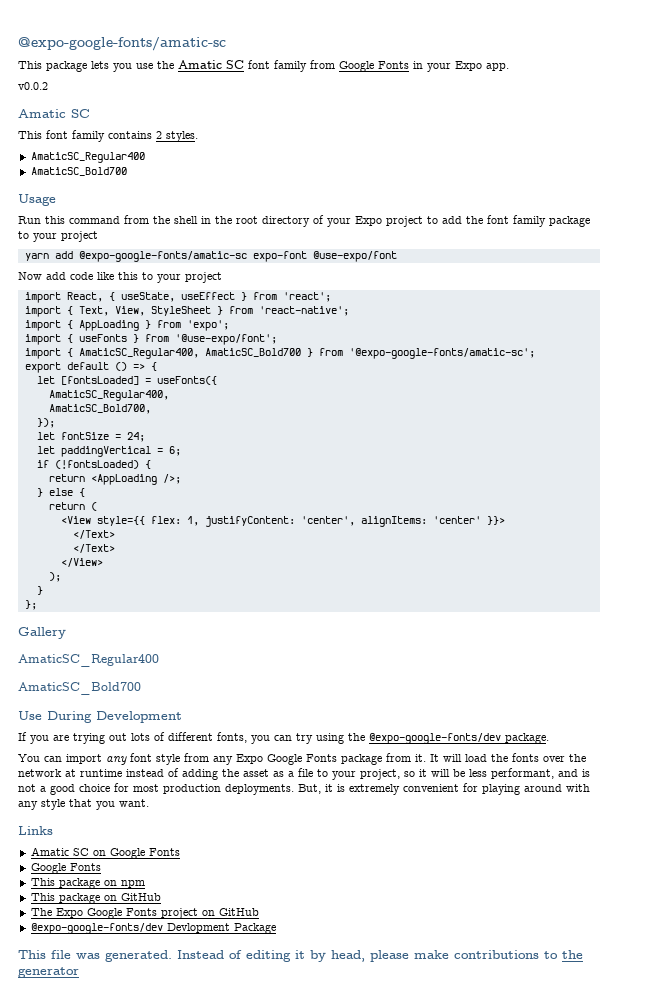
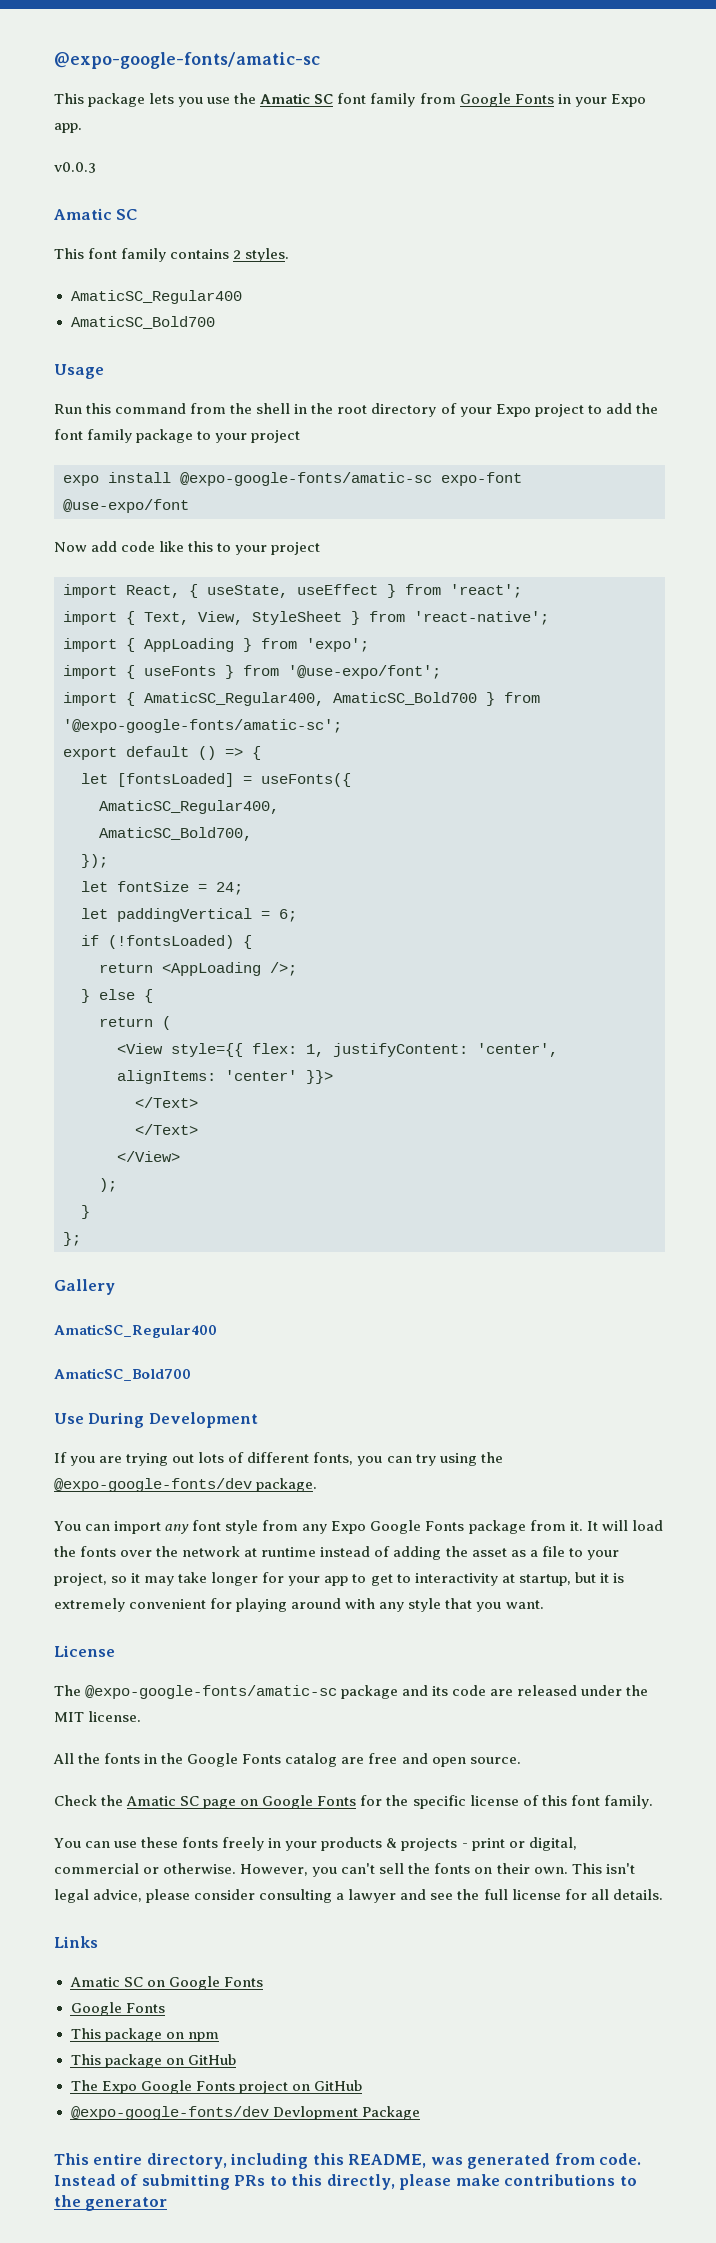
- v0.0.2
+ v0.0.3
- yarn add @expo-google-fonts/amatic-sc expo-font @use-expo/font
+ expo install @expo-google-fonts/amatic-sc expo-font @use-expo/font
- It will load the fonts over the network at runtime instead of adding the asset as a file to your project, so it will be less performant, and is not a good choice for most production deployments. But, it is extremely convenient for playing around with any style that you want.
+ It will load the fonts over the network at runtime instead of adding the asset as a file to your project, so it may take longer for your app to get to interactivity at startup, but it is extremely convenient for playing around with any style that you want.
+ License
+ The @expo-google-fonts/amatic-sc package and its code are released under the MIT license.
+ All the fonts in the Google Fonts catalog are free and open source.
+ Check the Amatic SC page on Google Fonts for the specific license of this font family.
+ You can use these fonts freely in your products & projects - print or digital, commercial or otherwise. However, you can't sell the fonts on their own. This isn't legal advice, please consider consulting a lawyer and see the full license for all details.
- This file was generated. Instead of editing it by head, please make contributions to the generator
+ This entire directory, including this README, was generated from code. Instead of submitting PRs to this directly, please make contributions to the generator

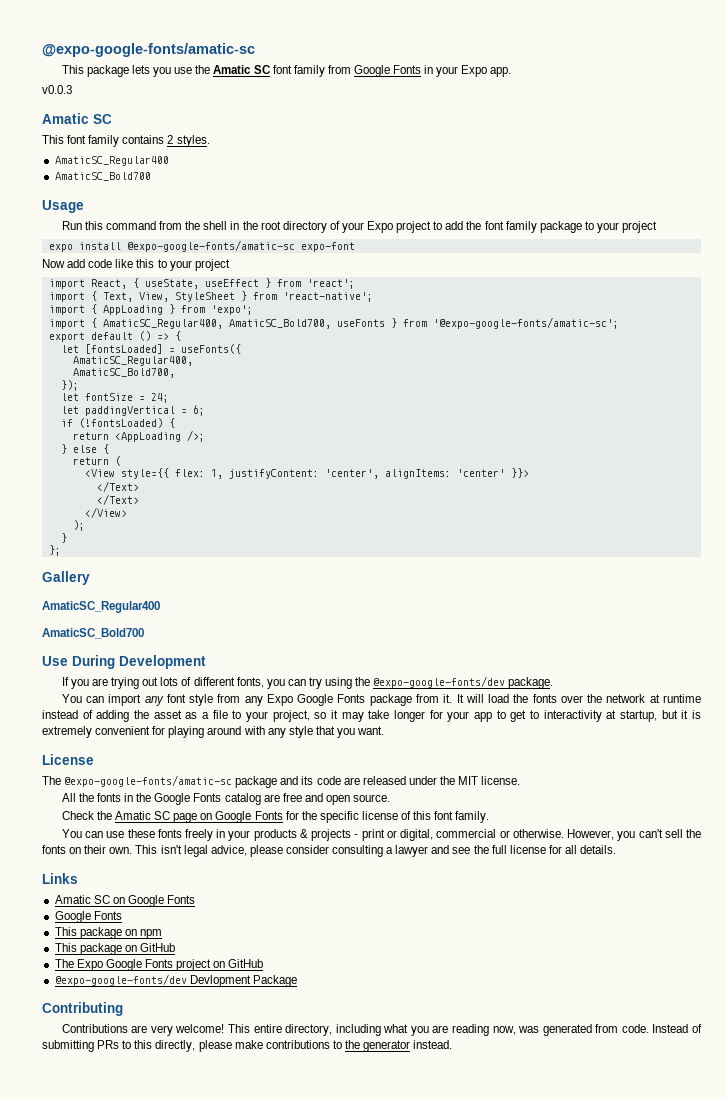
- expo install @expo-google-fonts/amatic-sc expo-font @use-expo/font
+ expo install @expo-google-fonts/amatic-sc expo-font
- import { useFonts } from '@use-expo/font';
- import { AmaticSC_Regular400, AmaticSC_Bold700 } from '@expo-google-fonts/amatic-sc';
+ import { AmaticSC_Regular400, AmaticSC_Bold700, useFonts } from '@expo-google-fonts/amatic-sc';
- This entire directory, including this README, was generated from code.
+ Contributing
+ Contributions are very welcome! This entire directory, including what you are reading now, was generated from code.
- Instead of submitting PRs to this directly, please make contributions to the generator
+ Instead of submitting PRs to this directly, please make contributions to the generator instead.

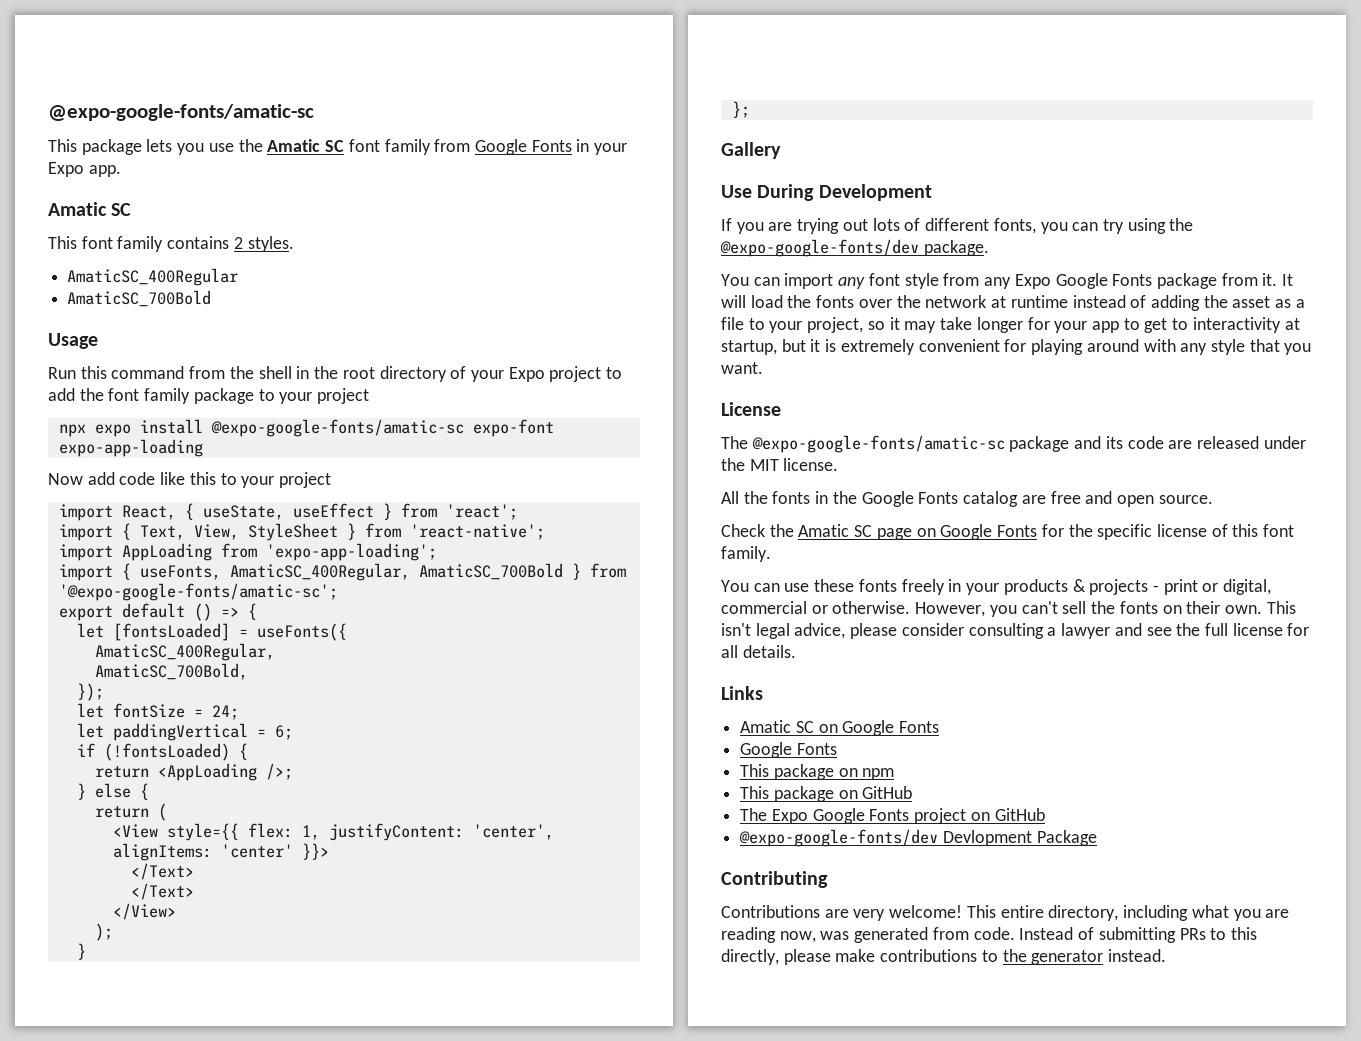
- v0.0.3
  This font family contains 2 styles.
- AmaticSC_Regular400
- AmaticSC_Bold700
+ AmaticSC_400Regular
+ AmaticSC_700Bold
- expo install @expo-google-fonts/amatic-sc expo-font
+ npx expo install @expo-google-fonts/amatic-sc expo-font expo-app-loading
- import { AppLoading } from 'expo';
- import { AmaticSC_Regular400, AmaticSC_Bold700, useFonts } from '@expo-google-fonts/amatic-sc';
+ import AppLoading from 'expo-app-loading';
+ import { useFonts, AmaticSC_400Regular, AmaticSC_700Bold } from '@expo-google-fonts/amatic-sc';
  let [fontsLoaded] = useFonts({
- AmaticSC_Regular400,
- AmaticSC_Bold700,
+ AmaticSC_400Regular,
+ AmaticSC_700Bold,
  Gallery
- AmaticSC_Regular400
- AmaticSC_Bold700

